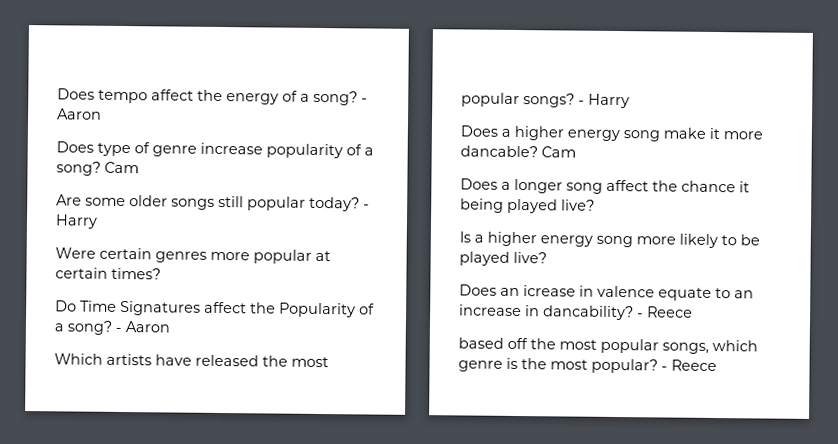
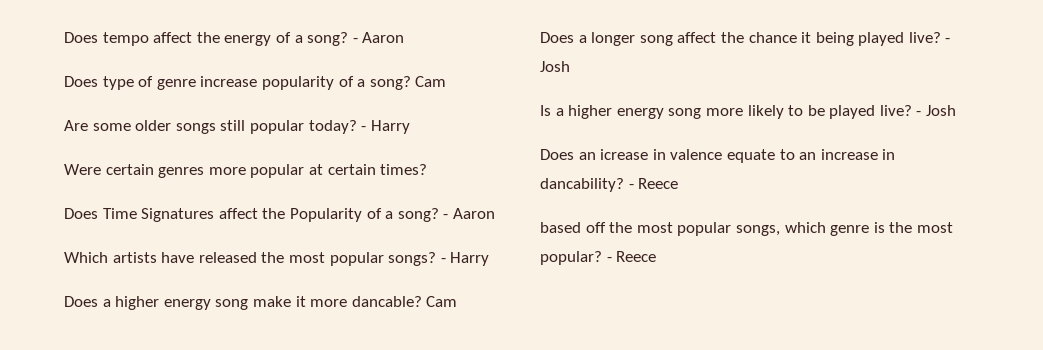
- Do Time Signatures affect the Popularity of a song?
+ Does Time Signatures affect the Popularity of a song?
- Does a longer song affect the chance it being played live?
+ Does a longer song affect the chance it being played live? - Josh
- Is a higher energy song more likely to be played live?
+ Is a higher energy song more likely to be played live? - Josh

